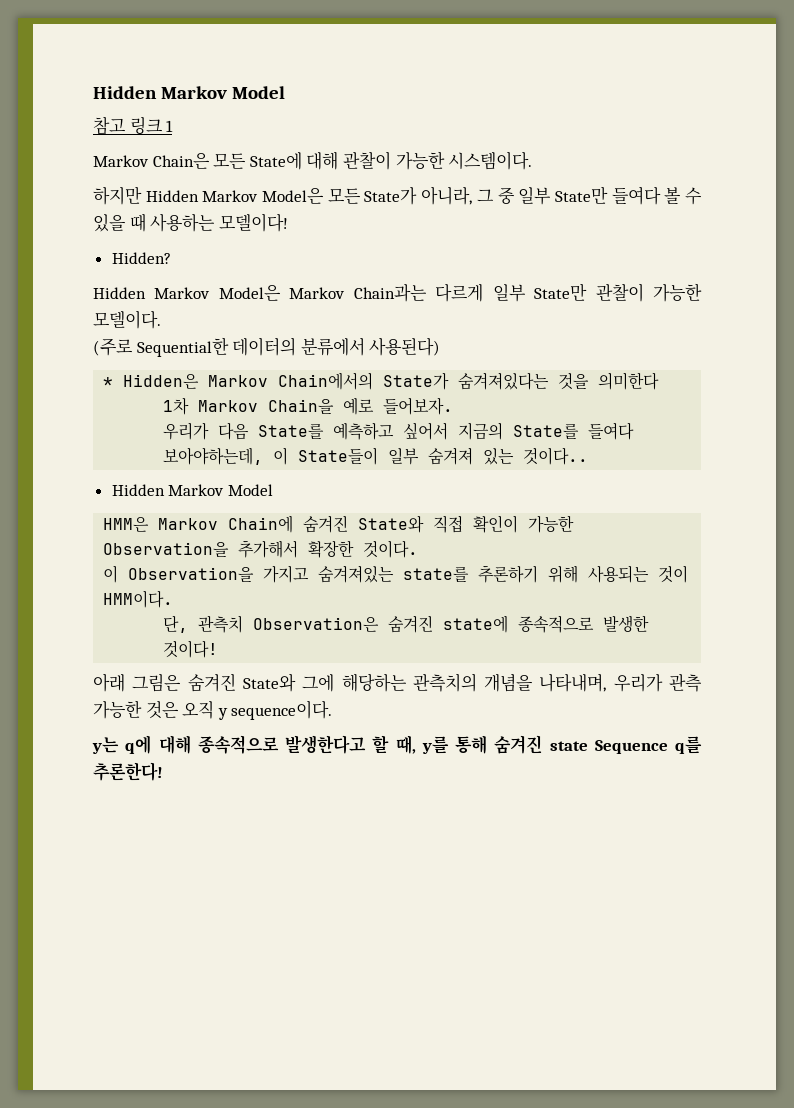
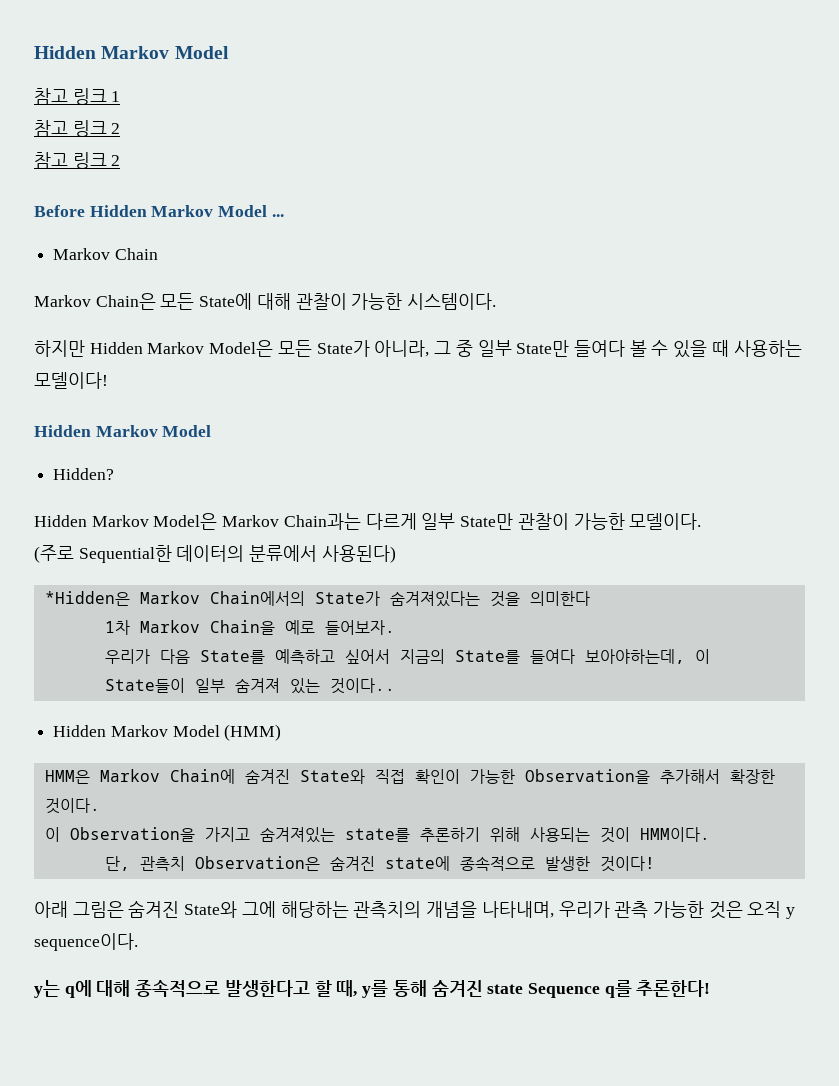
  참고 링크 1
+ 참고 링크 2
+ 참고 링크 2
+ Before Hidden Markov Model ...
+ Markov Chain
  하지만 Hidden Markov Model은 모든 State가 아니라, 그 중 일부 State만 들여다 볼 수 있을 때 사용하는 모델이다!
+ Hidden Markov Model
- * Hidden은 Markov Chain에서의 State가 숨겨져있다는 것을 의미한다
+ *Hidden은 Markov Chain에서의 State가 숨겨져있다는 것을 의미한다
  우리가 다음 State를 예측하고 싶어서 지금의 State를 들여다 보아야하는데, 이 State들이 일부 숨겨져 있는 것이다..
- Hidden Markov Model
+ Hidden Markov Model (HMM)

